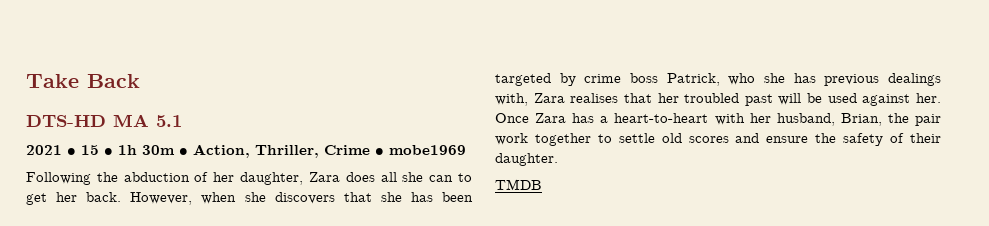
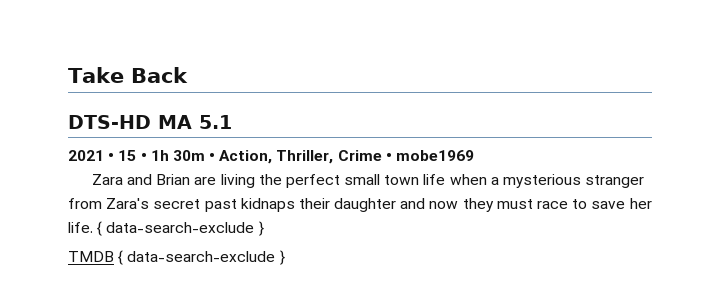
- Following the abduction of her daughter, Zara does all she can to get her back. However, when she discovers that she has been targeted by crime boss Patrick, who she has previous dealings with, Zara realises that her troubled past will be used against her. Once Zara has a heart-to-heart with her husband, Brian, the pair work together to settle old scores and ensure the safety of their daughter.
- TMDB
+ Zara and Brian are living the perfect small town life when a mysterious stranger from Zara's secret past kidnaps their daughter and now they must race to save her life. { data-search-exclude }
+ TMDB { data-search-exclude }

